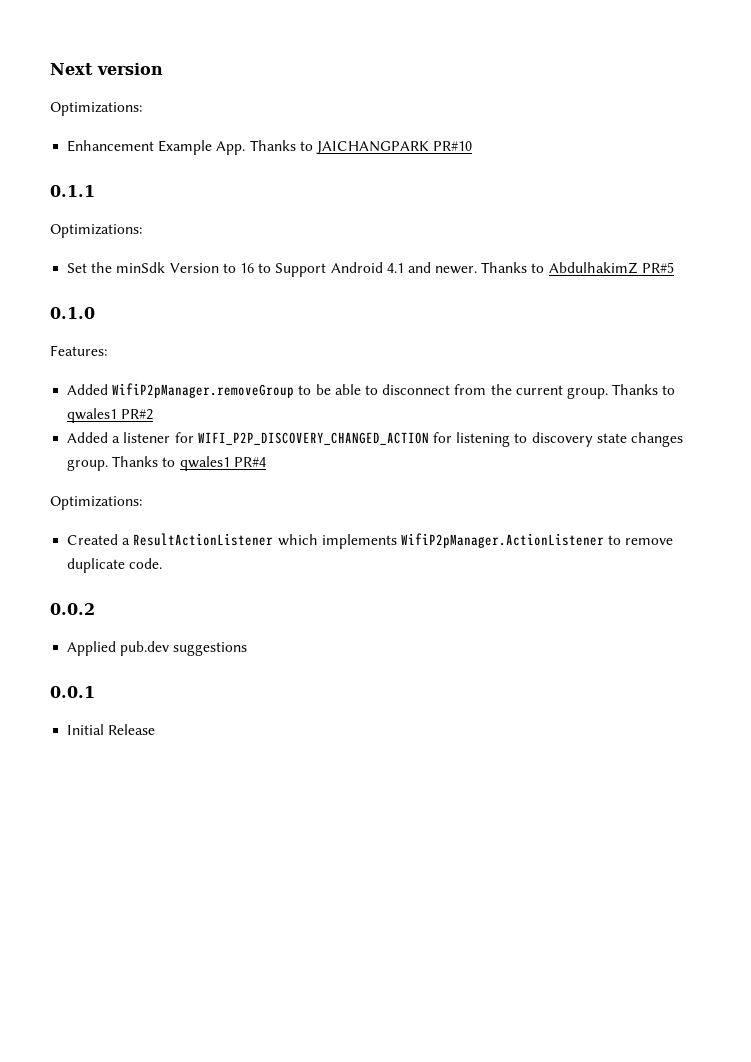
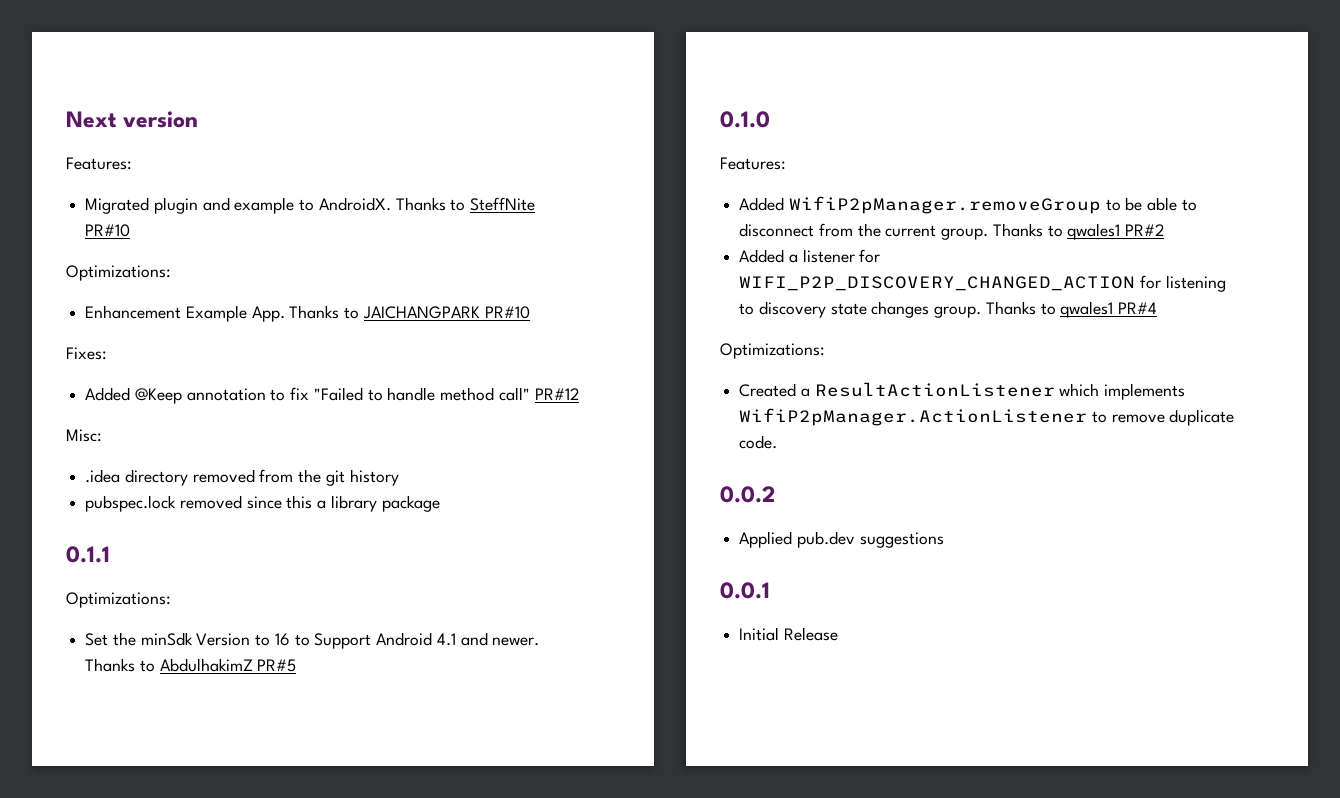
  Next version
+ Features:
+ Migrated plugin and example to AndroidX. Thanks to SteffNite PR#10
+ Fixes:
+ Added @Keep annotation to fix "Failed to handle method call" PR#12
+ Misc:
+ .idea directory removed from the git history
+ pubspec.lock removed since this a library package

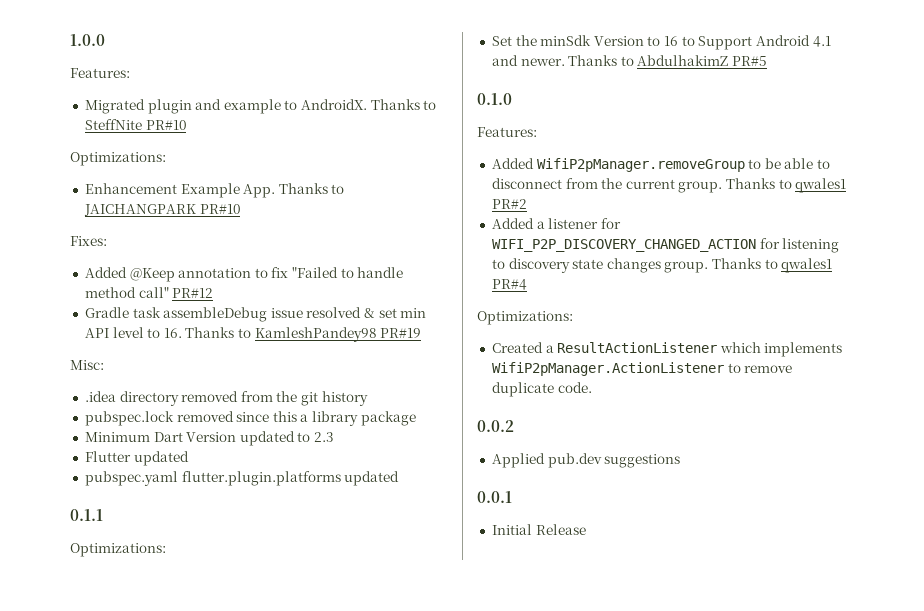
- Next version
+ 1.0.0
+ Gradle task assembleDebug issue resolved & set min API level to 16. Thanks to KamleshPandey98 PR#19
+ Minimum Dart Version updated to 2.3
+ Flutter updated
+ pubspec.yaml flutter.plugin.platforms updated

